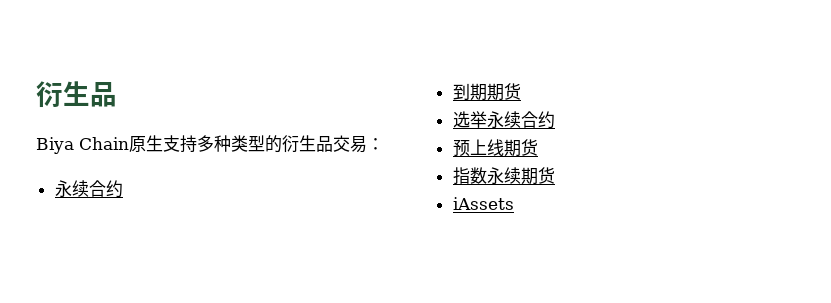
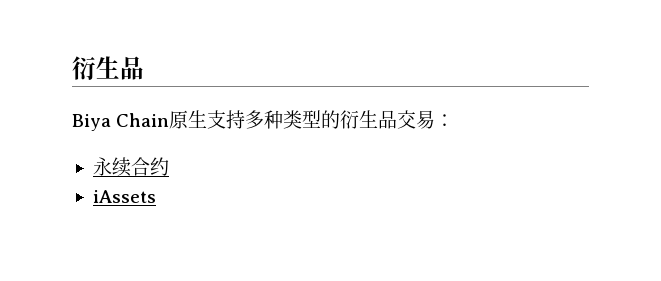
- 到期期货
- 选举永续合约
- 预上线期货
- 指数永续期货

